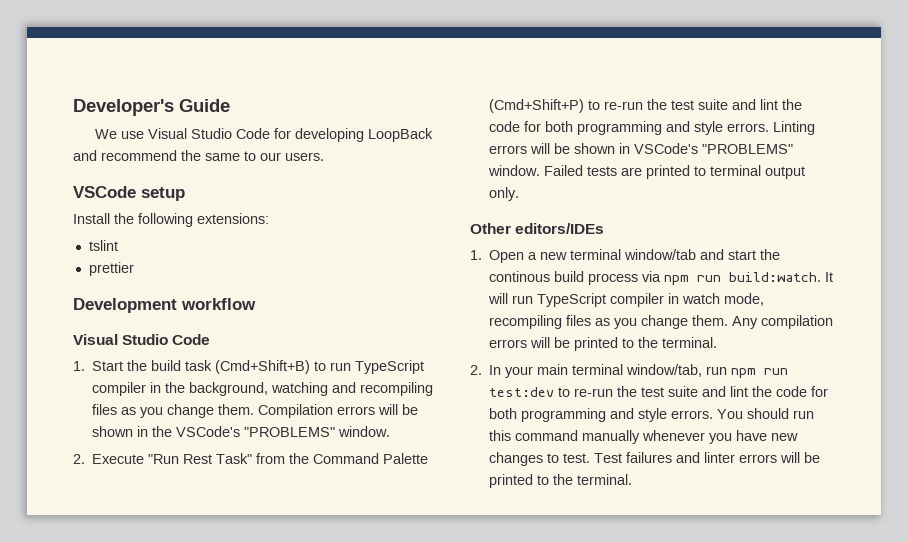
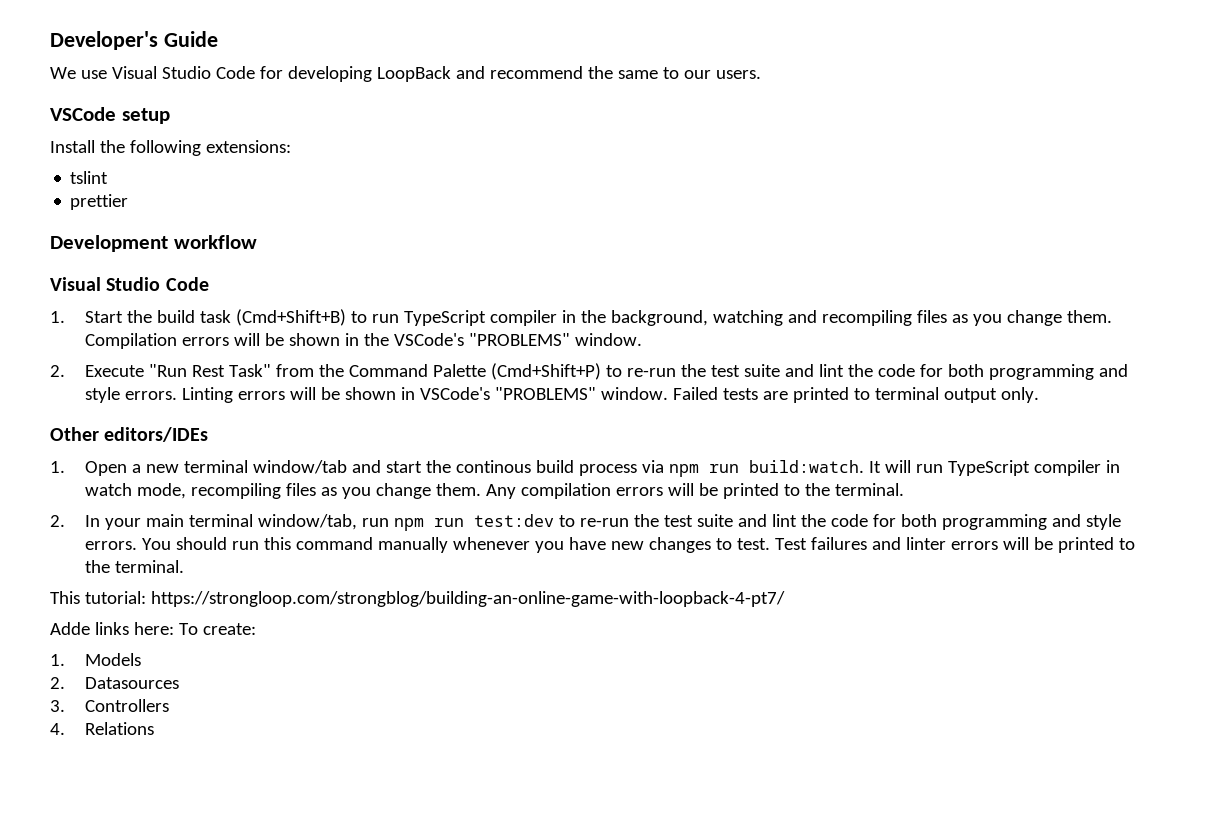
+ This tutorial: https://strongloop.com/strongblog/building-an-online-game-with-loopback-4-pt7/
+ Adde links here: To create:
+ 1. Models
+ 2. Datasources
+ 3. Controllers
+ 4. Relations

